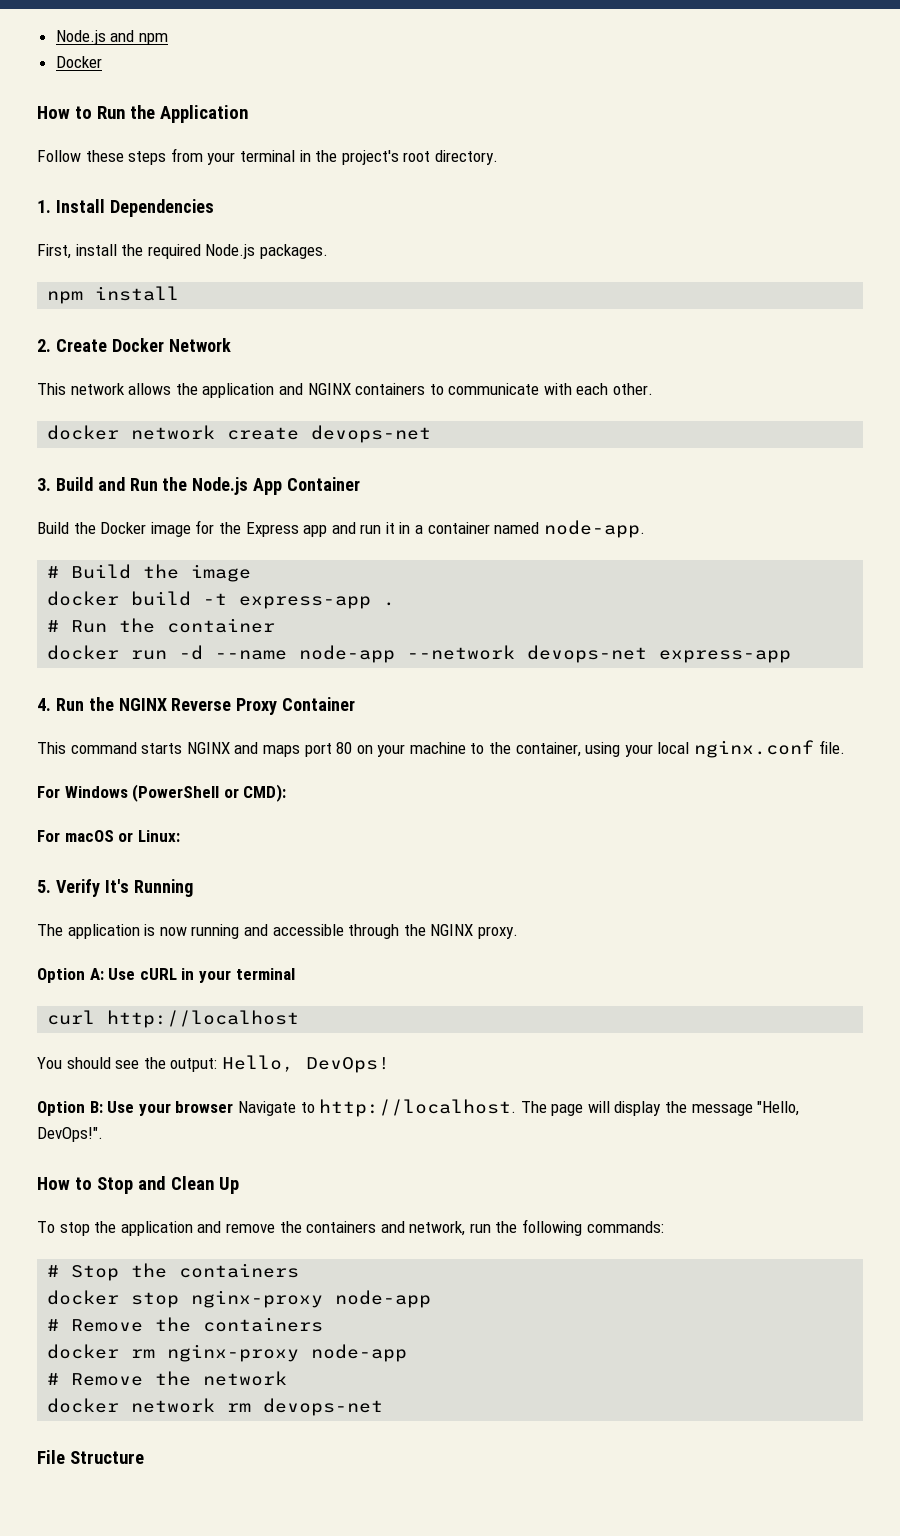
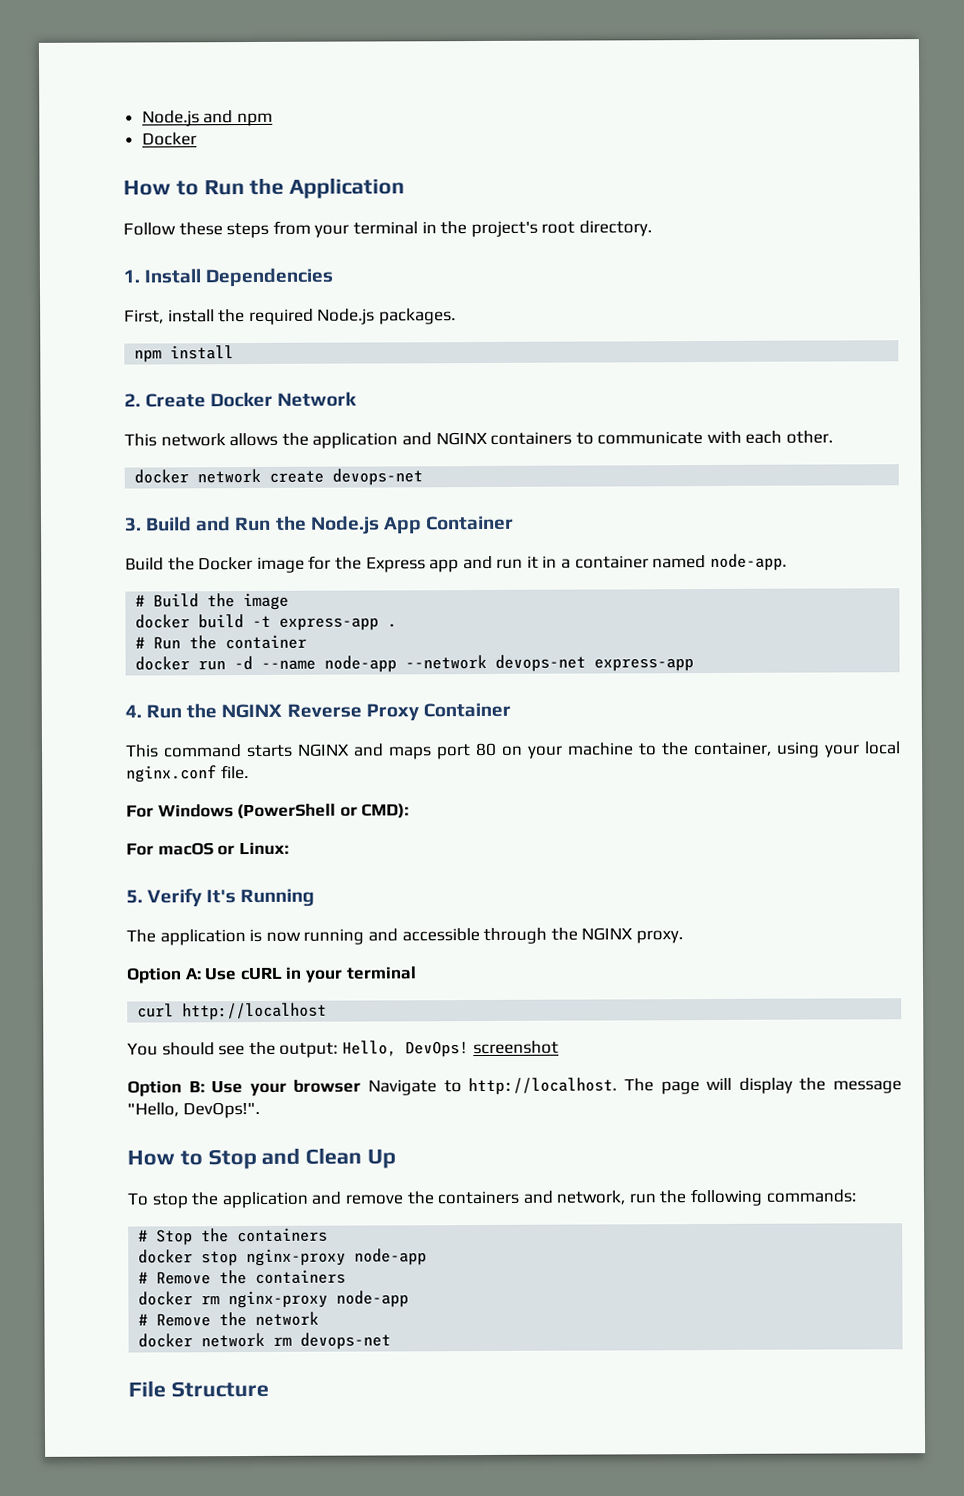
- You should see the output: Hello, DevOps!
+ You should see the output: Hello, DevOps! screenshot

